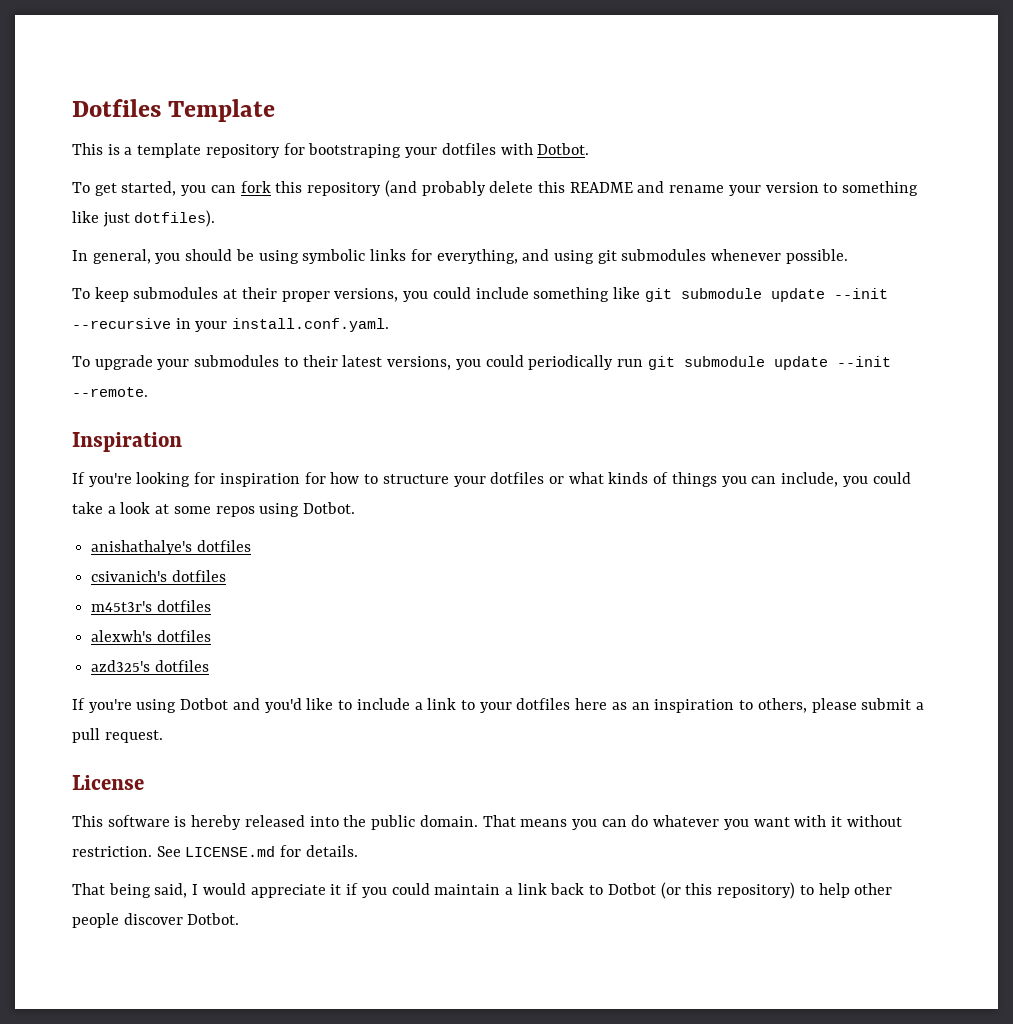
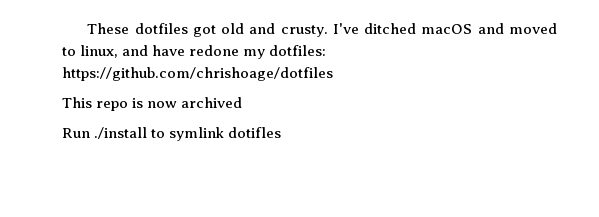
- Dotfiles Template
- This is a template repository for bootstraping your dotfiles with Dotbot.
- To get started, you can fork this repository (and probably delete this README and rename your version to something like just dotfiles).
- In general, you should be using symbolic links for everything, and using git submodules whenever possible.
- To keep submodules at their proper versions, you could include something like git submodule update --init --recursive in your install.conf.yaml.
- To upgrade your submodules to their latest versions, you could periodically run git submodule update --init --remote.
- Inspiration
- If you're looking for inspiration for how to structure your dotfiles or what kinds of things you can include, you could take a look at some repos using Dotbot.
- anishathalye's dotfiles
- csivanich's dotfiles
- m45t3r's dotfiles
- alexwh's dotfiles
- azd325's dotfiles
- If you're using Dotbot and you'd like to include a link to your dotfiles here as an inspiration to others, please submit a pull request.
- License
- This software is hereby released into the public domain. That means you can do whatever you want with it without restriction. See LICENSE.md for details.
- That being said, I would appreciate it if you could maintain a link back to Dotbot (or this repository) to help other people discover Dotbot.
+ These dotfiles got old and crusty. I've ditched macOS and moved to linux, and have redone my dotfiles: https://github.com/chrishoage/dotfiles
+ This repo is now archived
+ Run ./install to symlink dotifles

